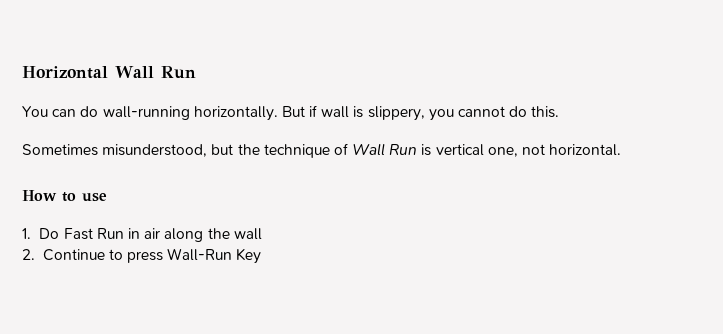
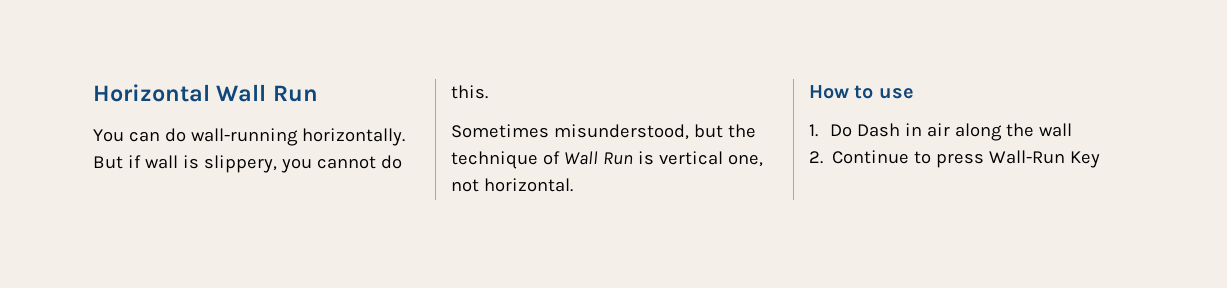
- 1. Do Fast Run in air along the wall
+ 1. Do Dash in air along the wall

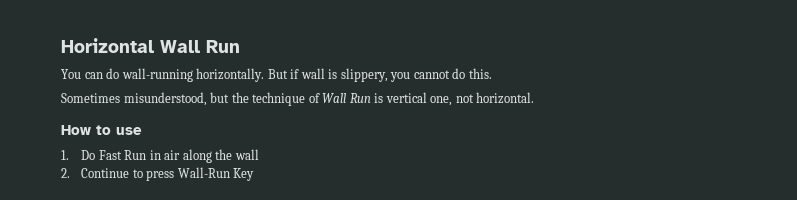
- 1. Do Dash in air along the wall
+ 1. Do Fast Run in air along the wall

